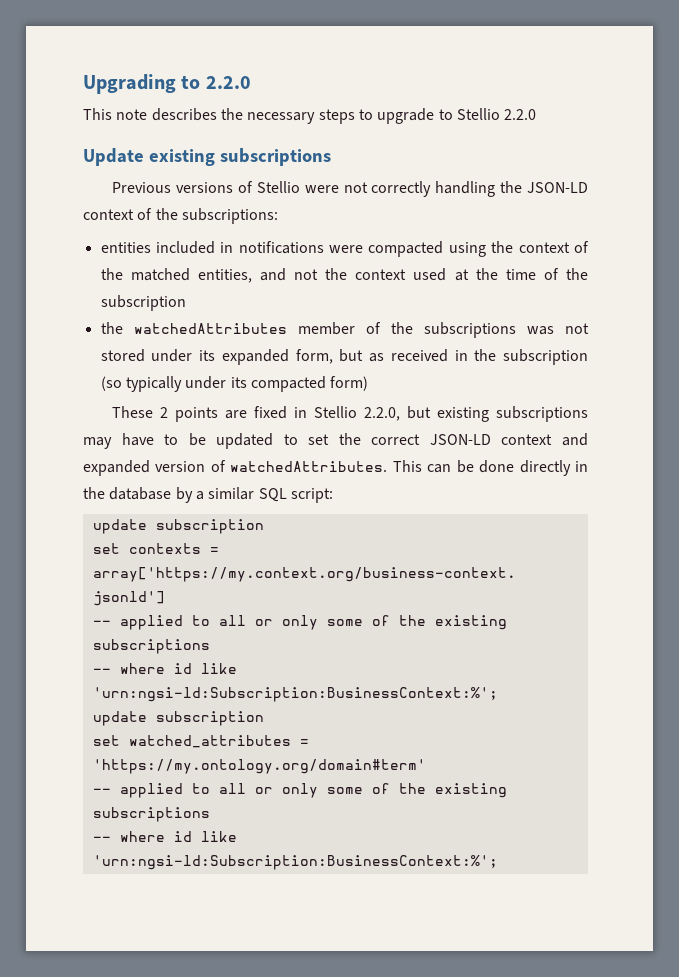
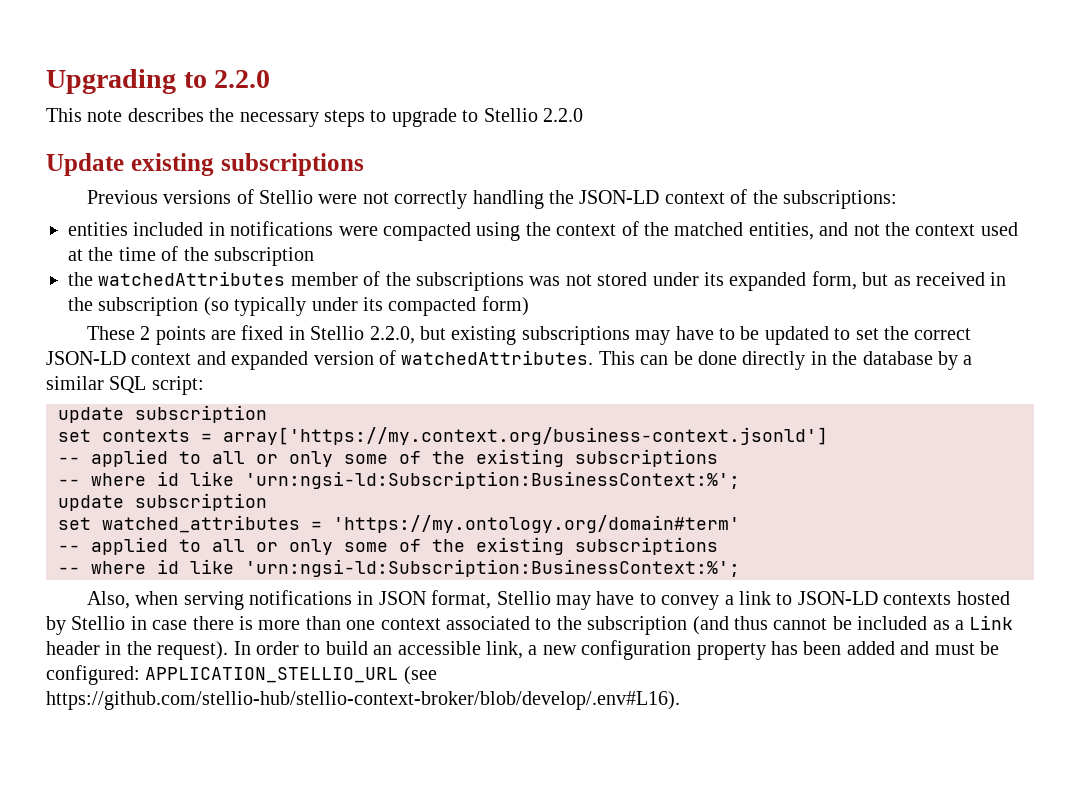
+ Also, when serving notifications in JSON format, Stellio may have to convey a link to JSON-LD contexts hosted by Stellio in case there is more than one context associated to the subscription (and thus cannot be included as a Link header in the request). In order to build an accessible link, a new configuration property has been added and must be configured: APPLICATION_STELLIO_URL (see https://github.com/stellio-hub/stellio-context-broker/blob/develop/.env#L16).

